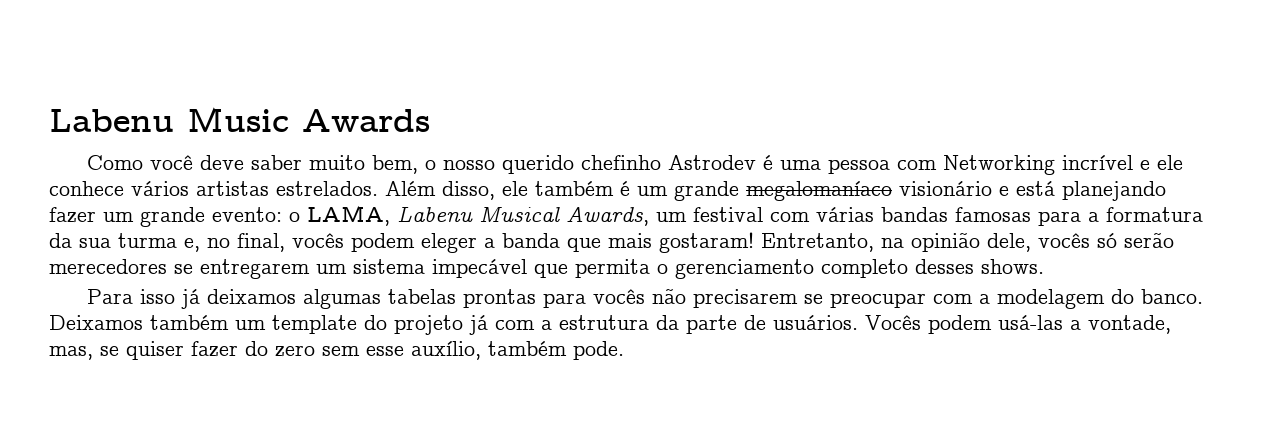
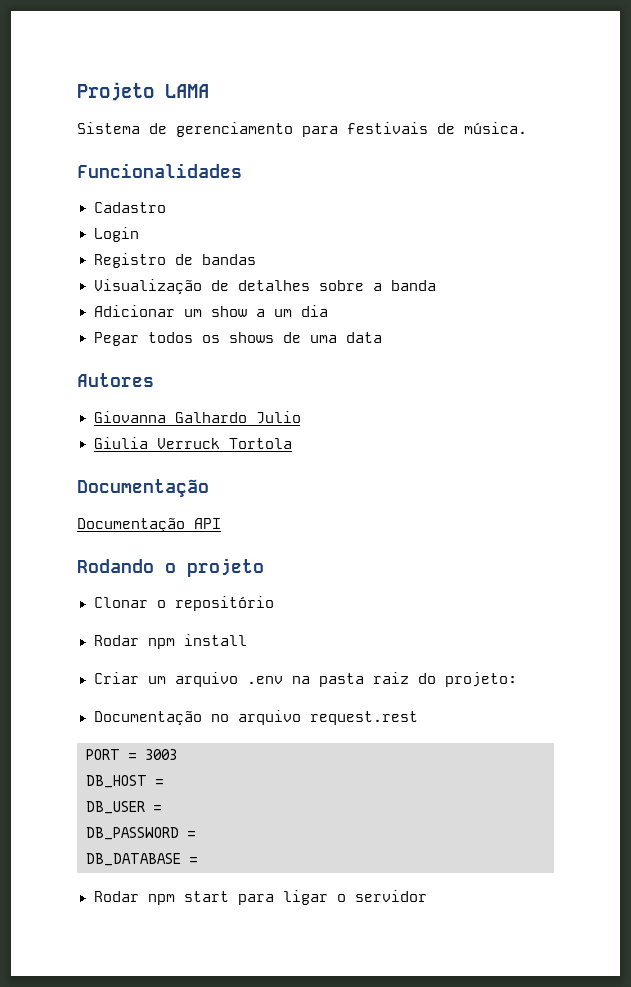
- Labenu Music Awards
- Como você deve saber muito bem, o nosso querido chefinho Astrodev é uma pessoa com Networking incrível e ele conhece vários artistas estrelados. Além disso, ele também é um grande megalomaníaco visionário e está planejando fazer um grande evento: o LAMA, Labenu Musical Awards, um festival com várias bandas famosas para a formatura da sua turma e, no final, vocês podem eleger a banda que mais gostaram! Entretanto, na opinião dele, vocês só serão merecedores se entregarem um sistema impecável que permita o gerenciamento completo desses shows.
- Para isso já deixamos algumas tabelas prontas para vocês não precisarem se preocupar com a modelagem do banco. Deixamos também um template do projeto já com a estrutura da parte de usuários. Vocês podem usá-las a vontade, mas, se quiser fazer do zero sem esse auxílio, também pode.
+ Projeto LAMA
+ Sistema de gerenciamento para festivais de música.
+ Funcionalidades
+ Cadastro
+ Login
+ Registro de bandas
+ Visualização de detalhes sobre a banda
+ Adicionar um show a um dia
+ Pegar todos os shows de uma data
+ Autores
+ Giovanna Galhardo Julio
+ Giulia Verruck Tortola
+ Documentação
+ Documentação API
+ Rodando o projeto
+ Clonar o repositório
+ Rodar npm install
+ Criar um arquivo .env na pasta raiz do projeto:
+ Documentação no arquivo request.rest
+ PORT = 3003
+ DB_HOST =
+ DB_USER =
+ DB_PASSWORD =
+ DB_DATABASE =
+ Rodar npm start para ligar o servidor

